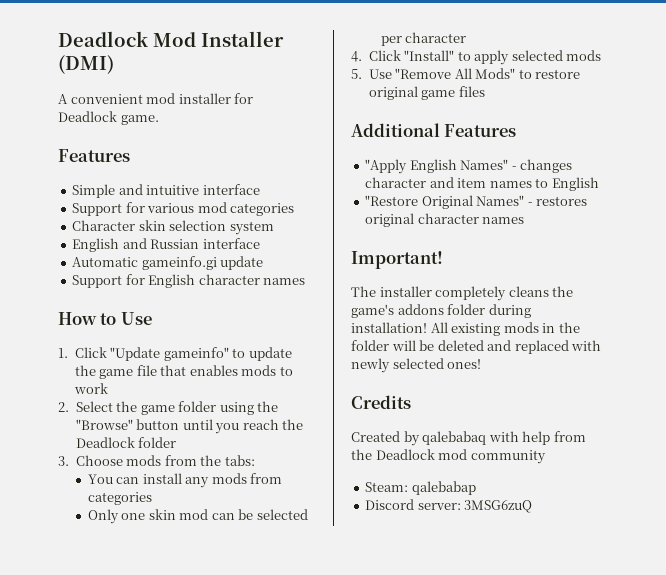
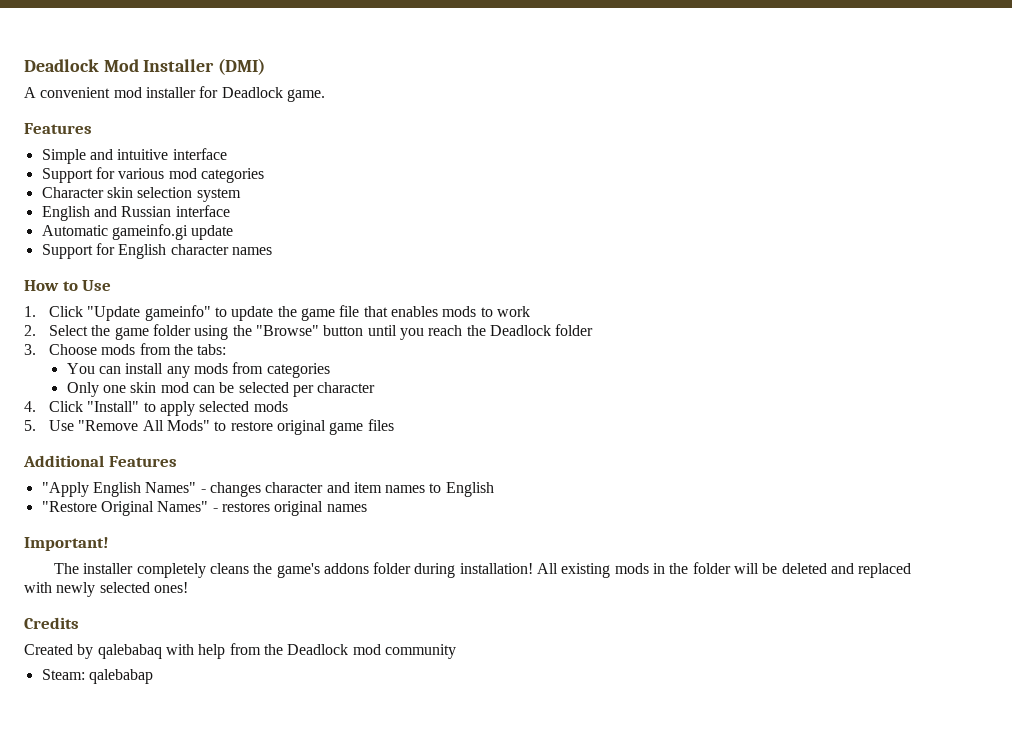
- "Restore Original Names" - restores original character names
+ "Restore Original Names" - restores original names
- Discord server: 3MSG6zuQ

